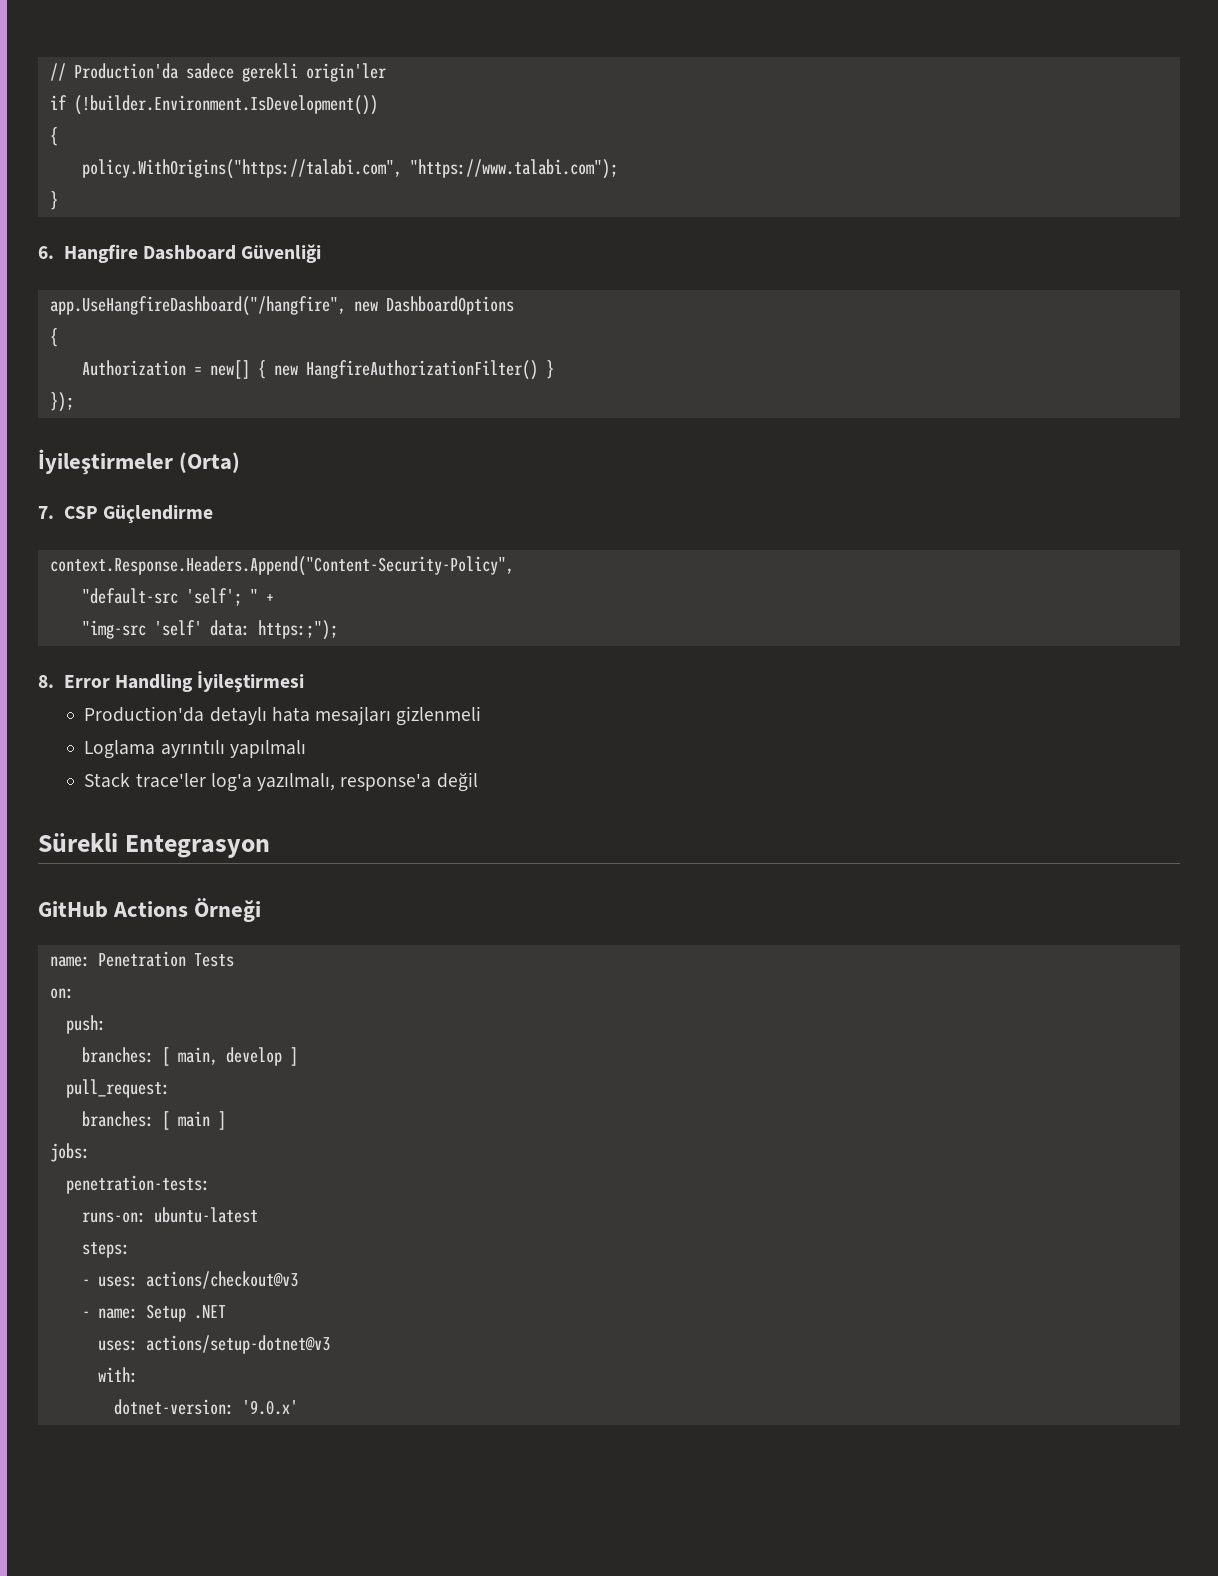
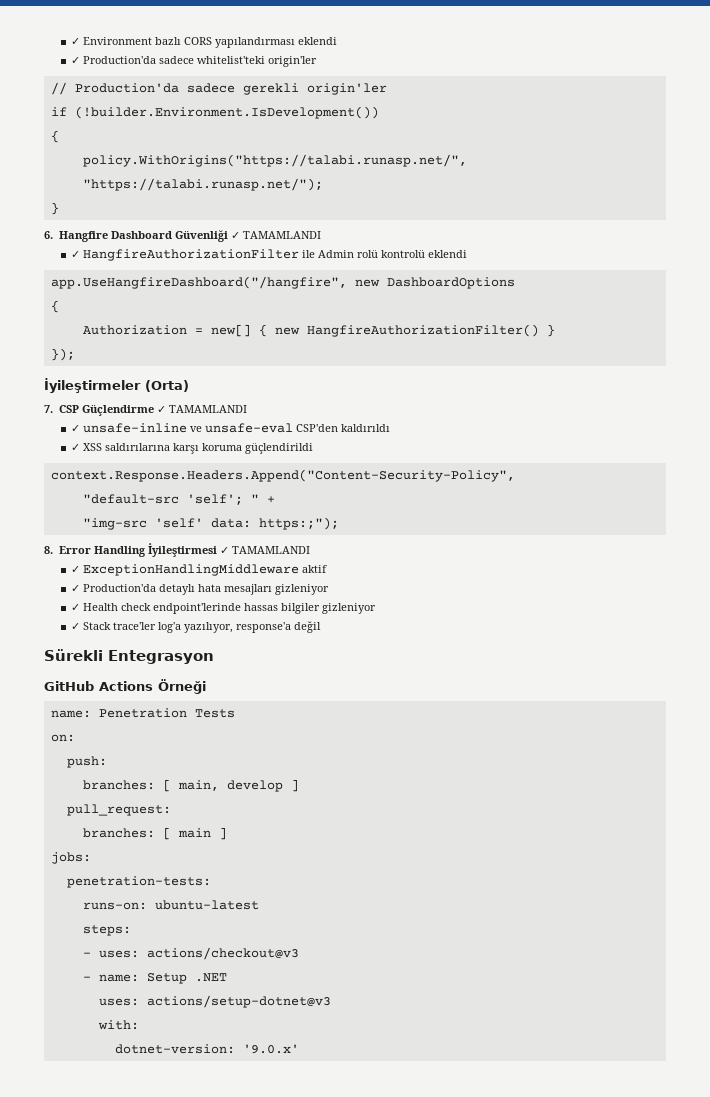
+ ✓ Environment bazlı CORS yapılandırması eklendi
+ ✓ Production'da sadece whitelist'teki origin'ler
- policy.WithOrigins("https://talabi.com", "https://www.talabi.com");
+ policy.WithOrigins("https://talabi.runasp.net/", "https://talabi.runasp.net/");
- 6. Hangfire Dashboard Güvenliği
+ 6. Hangfire Dashboard Güvenliği ✓ TAMAMLANDI
+ ✓ HangfireAuthorizationFilter ile Admin rolü kontrolü eklendi
- 7. CSP Güçlendirme
+ 7. CSP Güçlendirme ✓ TAMAMLANDI
+ ✓ unsafe-inline ve unsafe-eval CSP'den kaldırıldı
+ ✓ XSS saldırılarına karşı koruma güçlendirildi
- 8. Error Handling İyileştirmesi
- Production'da detaylı hata mesajları gizlenmeli
- Loglama ayrıntılı yapılmalı
- Stack trace'ler log'a yazılmalı, response'a değil
+ 8. Error Handling İyileştirmesi ✓ TAMAMLANDI
+ ✓ ExceptionHandlingMiddleware aktif
+ ✓ Production'da detaylı hata mesajları gizleniyor
+ ✓ Health check endpoint'lerinde hassas bilgiler gizleniyor
+ ✓ Stack trace'ler log'a yazılıyor, response'a değil

